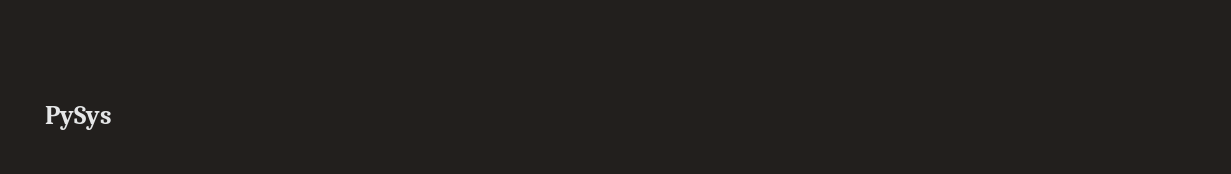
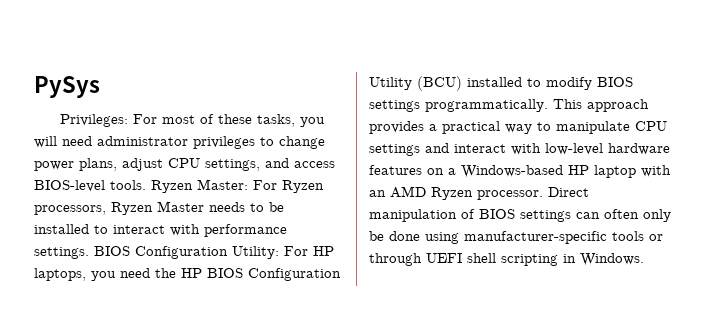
+ Privileges: For most of these tasks, you will need administrator privileges to change power plans, adjust CPU settings, and access BIOS-level tools. Ryzen Master: For Ryzen processors, Ryzen Master needs to be installed to interact with performance settings. BIOS Configuration Utility: For HP laptops, you need the HP BIOS Configuration Utility (BCU) installed to modify BIOS settings programmatically. This approach provides a practical way to manipulate CPU settings and interact with low-level hardware features on a Windows-based HP laptop with an AMD Ryzen processor. Direct manipulation of BIOS settings can often only be done using manufacturer-specific tools or through UEFI shell scripting in Windows.

